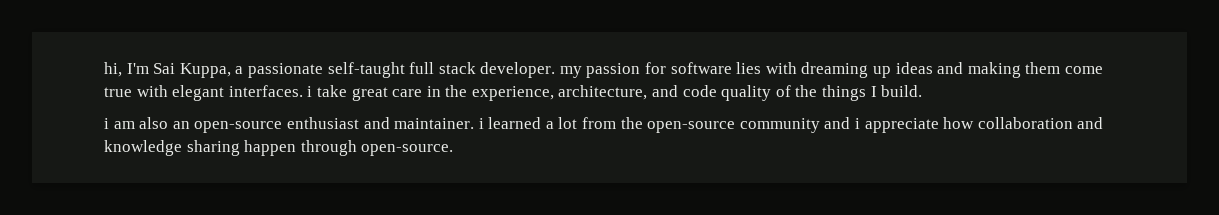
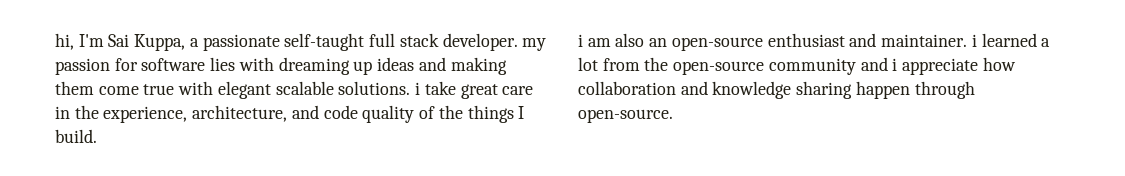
- hi, I'm Sai Kuppa, a passionate self-taught full stack developer. my passion for software lies with dreaming up ideas and making them come true with elegant interfaces. i take great care in the experience, architecture, and code quality of the things I build.
+ hi, I'm Sai Kuppa, a passionate self-taught full stack developer. my passion for software lies with dreaming up ideas and making them come true with elegant scalable solutions. i take great care in the experience, architecture, and code quality of the things I build.

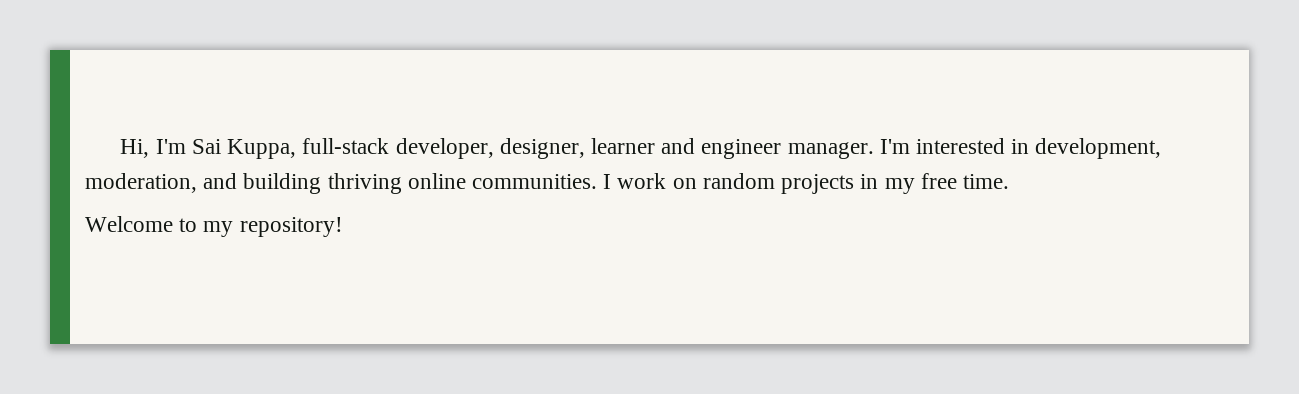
- hi, I'm Sai Kuppa, a passionate self-taught full stack developer. my passion for software lies with dreaming up ideas and making them come true with elegant scalable solutions. i take great care in the experience, architecture, and code quality of the things I build.
- i am also an open-source enthusiast and maintainer. i learned a lot from the open-source community and i appreciate how collaboration and knowledge sharing happen through open-source.
+ Hi, I'm Sai Kuppa, full-stack developer, designer, learner and engineer manager. I'm interested in development, moderation, and building thriving online communities. I work on random projects in my free time.
+ Welcome to my repository!

